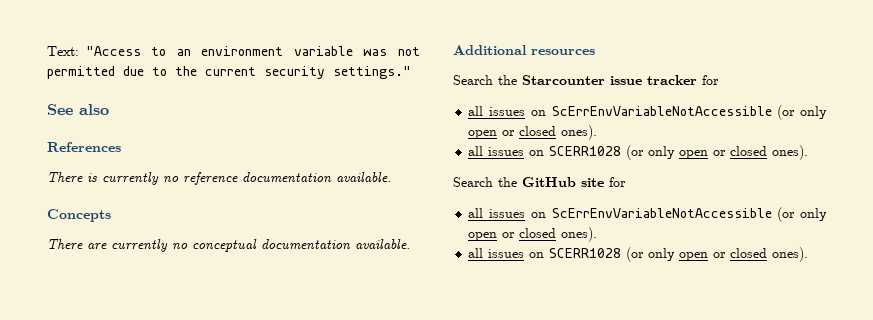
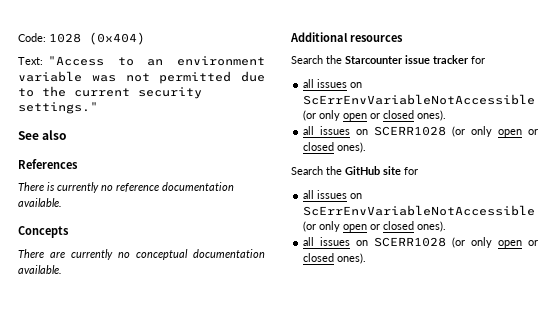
+ Code: 1028 (0x404)

